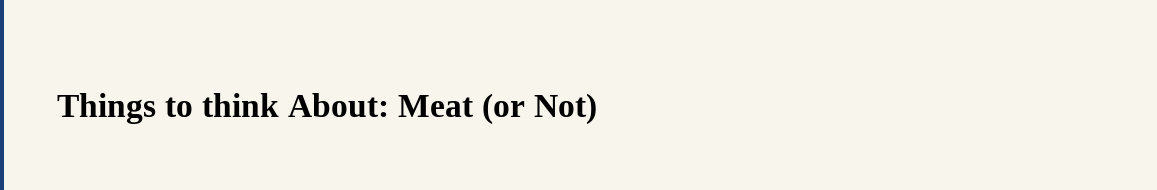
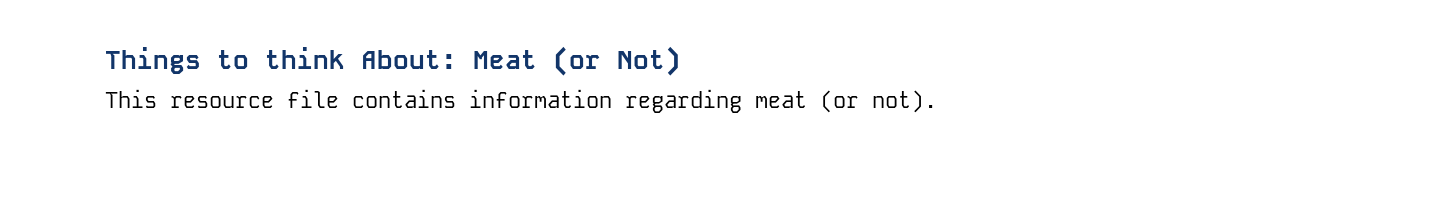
+ This resource file contains information regarding meat (or not).

